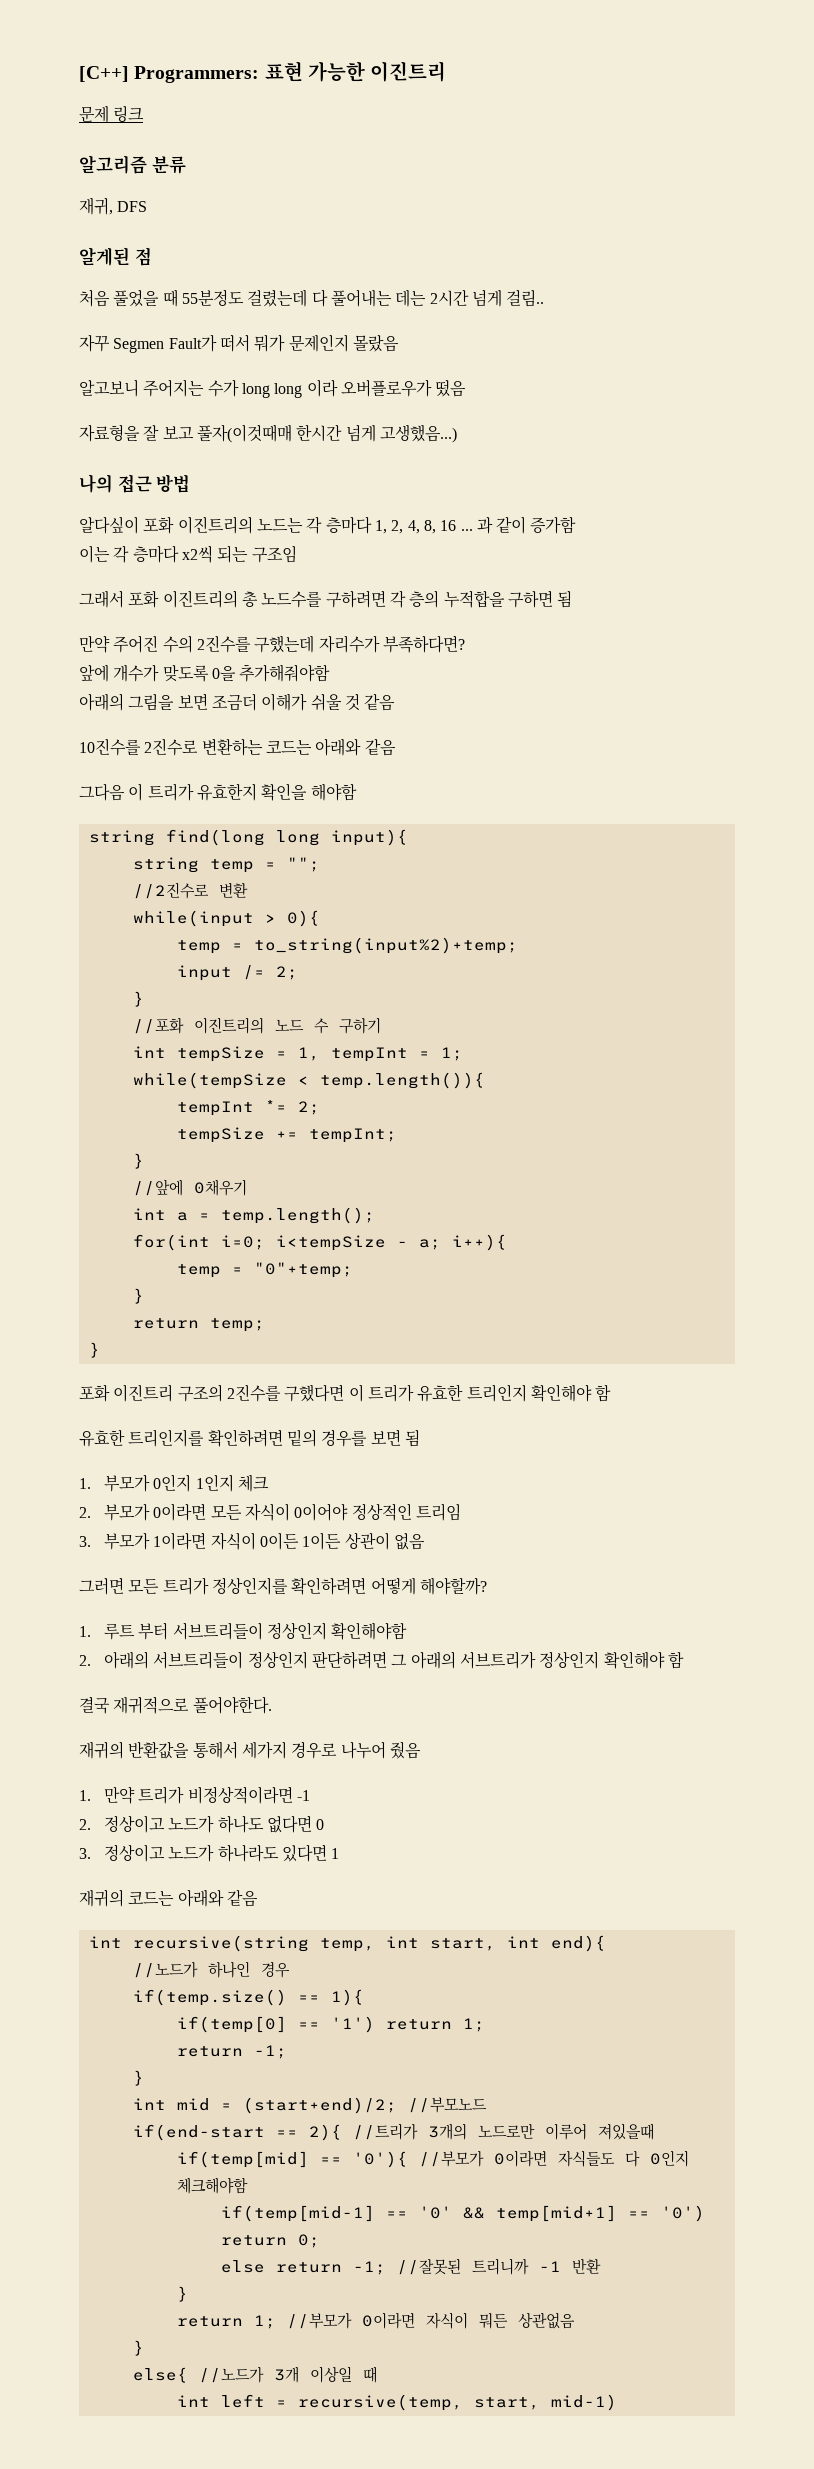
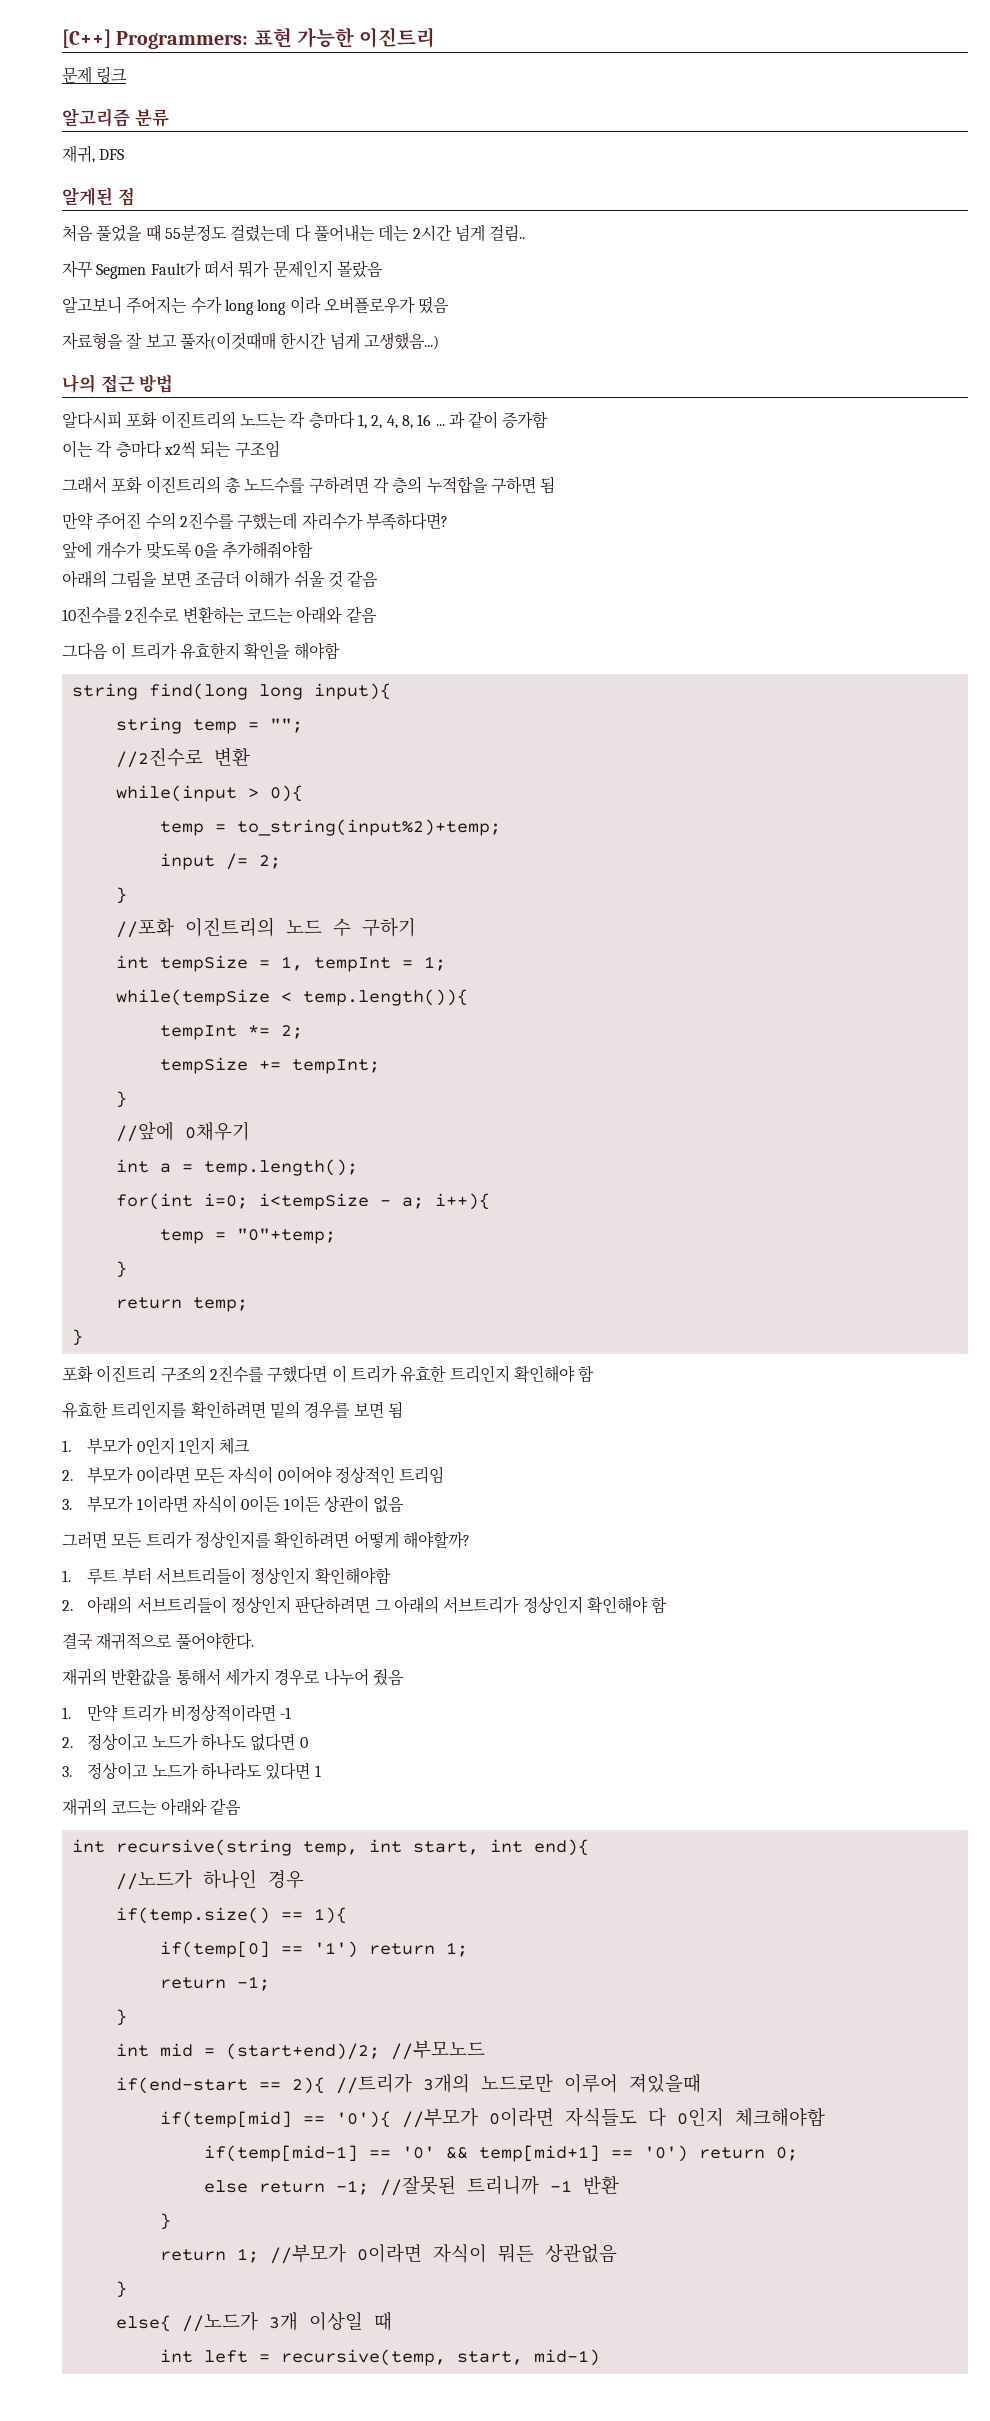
- 알다싶이 포화 이진트리의 노드는 각 층마다 1, 2, 4, 8, 16 ...
+ 알다시피 포화 이진트리의 노드는 각 층마다 1, 2, 4, 8, 16 ...

